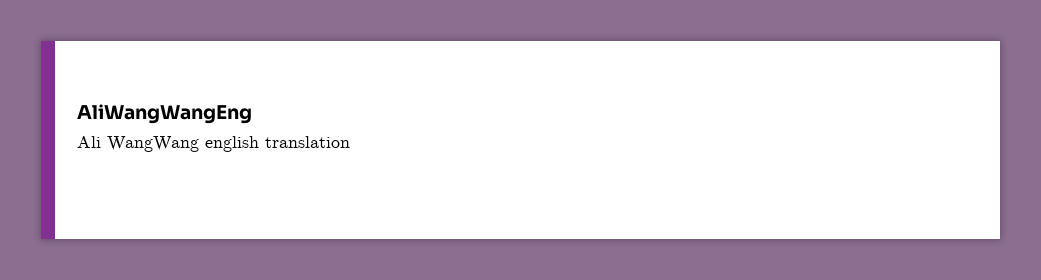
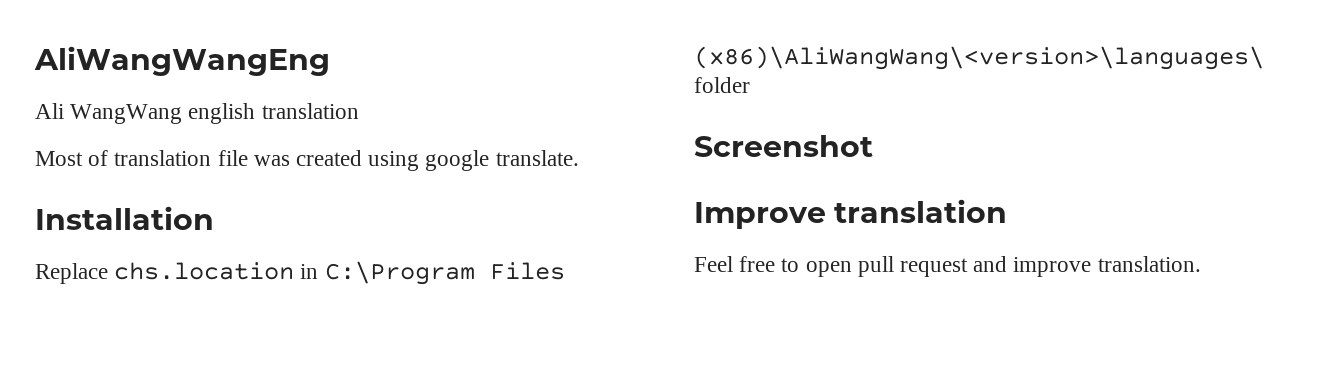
+ Most of translation file was created using google translate.
+ Installation
+ Replace chs.location in C:\Program Files (x86)\AliWangWang\<version>\languages\ folder
+ Screenshot
+ Improve translation
+ Feel free to open pull request and improve translation.

